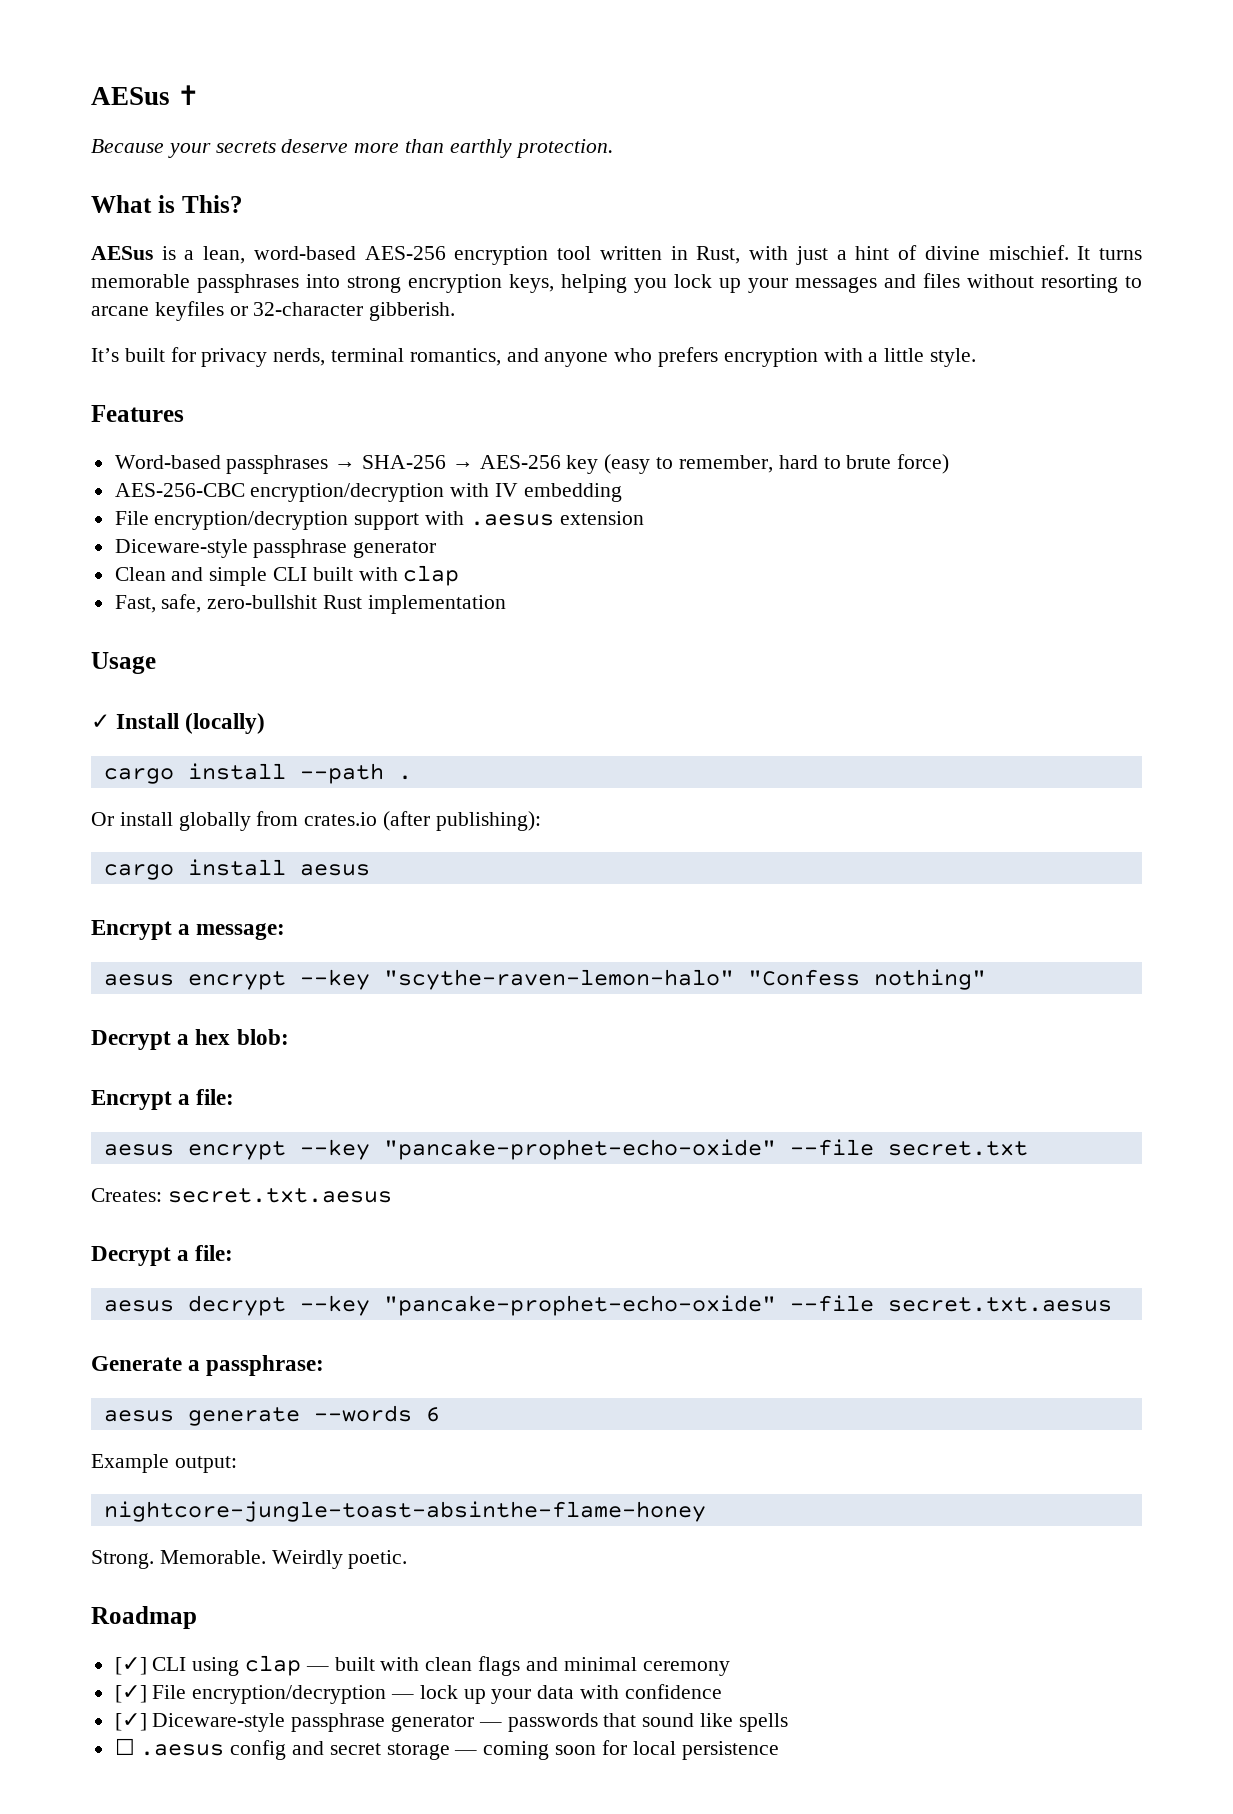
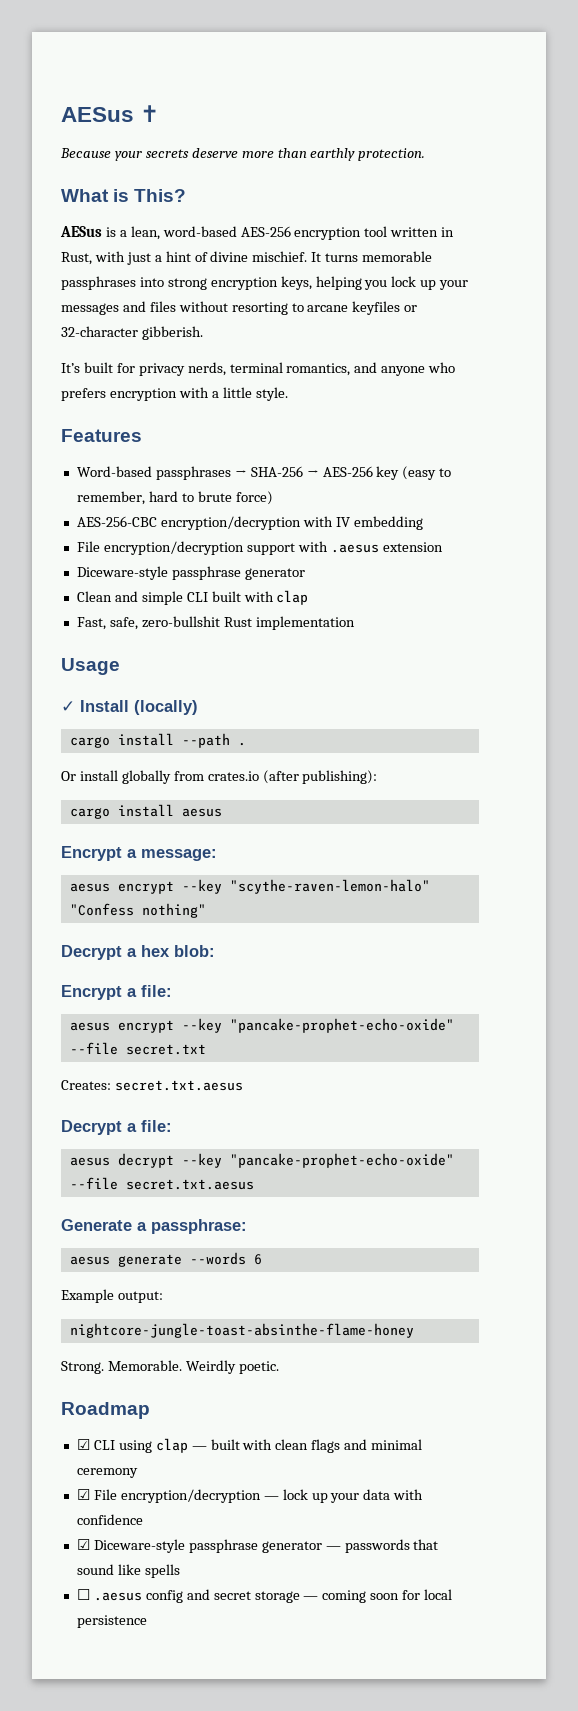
- [✓] CLI using clap — built with clean flags and minimal ceremony
+ ☑ CLI using clap — built with clean flags and minimal ceremony
- [✓] File encryption/decryption — lock up your data with confidence
+ ☑ File encryption/decryption — lock up your data with confidence
- [✓] Diceware-style passphrase generator — passwords that sound like spells
+ ☑ Diceware-style passphrase generator — passwords that sound like spells

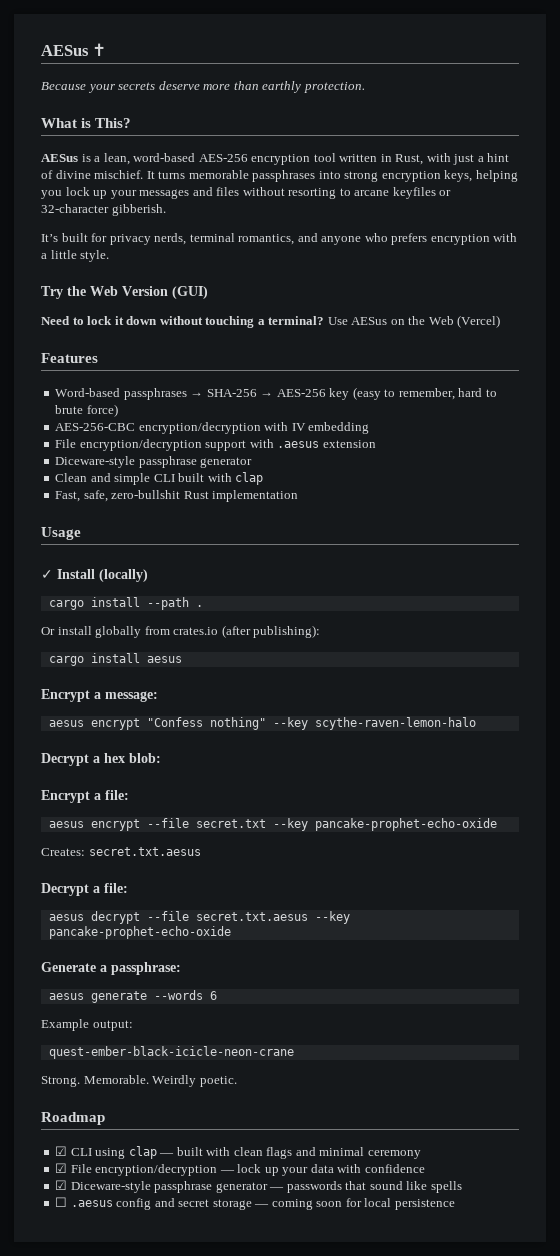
+ Try the Web Version (GUI)
+ Need to lock it down without touching a terminal? Use AESus on the Web (Vercel)
- aesus encrypt --key "scythe-raven-lemon-halo" "Confess nothing"
+ aesus encrypt "Confess nothing" --key scythe-raven-lemon-halo
- aesus encrypt --key "pancake-prophet-echo-oxide" --file secret.txt
+ aesus encrypt --file secret.txt --key pancake-prophet-echo-oxide
- aesus decrypt --key "pancake-prophet-echo-oxide" --file secret.txt.aesus
+ aesus decrypt --file secret.txt.aesus --key pancake-prophet-echo-oxide
- nightcore-jungle-toast-absinthe-flame-honey
+ quest-ember-black-icicle-neon-crane

